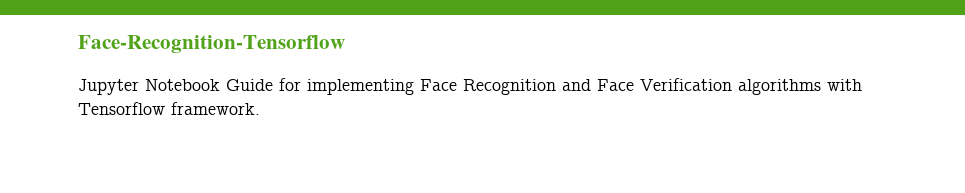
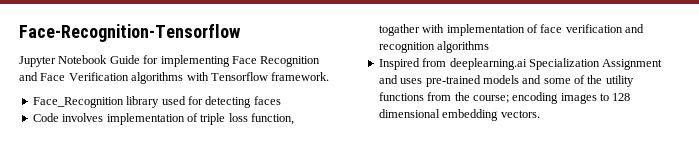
+ Face_Recognition library used for detecting faces
+ Code involves implementation of triple loss function, togather with implementation of face verification and recognition algorithms
+ Inspired from deeplearning.ai Specialization Assignment and uses pre-trained models and some of the utility functions from the course; encoding images to 128 dimensional embedding vectors.

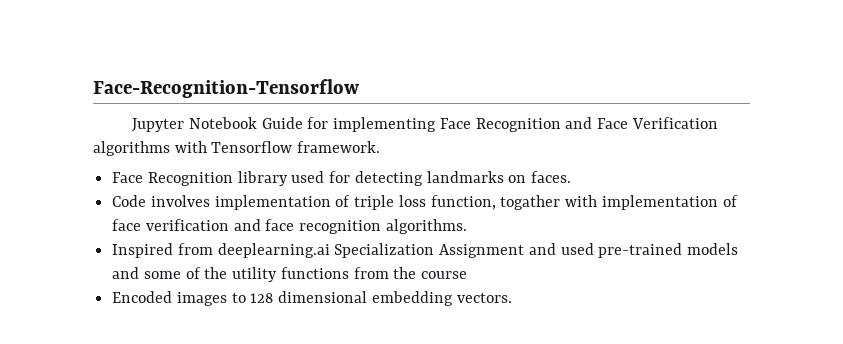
- Face_Recognition library used for detecting faces
+ Face Recognition library used for detecting landmarks on faces.
- Code involves implementation of triple loss function, togather with implementation of face verification and recognition algorithms
+ Code involves implementation of triple loss function, togather with implementation of face verification and face recognition algorithms.
- Inspired from deeplearning.ai Specialization Assignment and uses pre-trained models and some of the utility functions from the course; encoding images to 128 dimensional embedding vectors.
+ Inspired from deeplearning.ai Specialization Assignment and used pre-trained models and some of the utility functions from the course
+ Encoded images to 128 dimensional embedding vectors.

